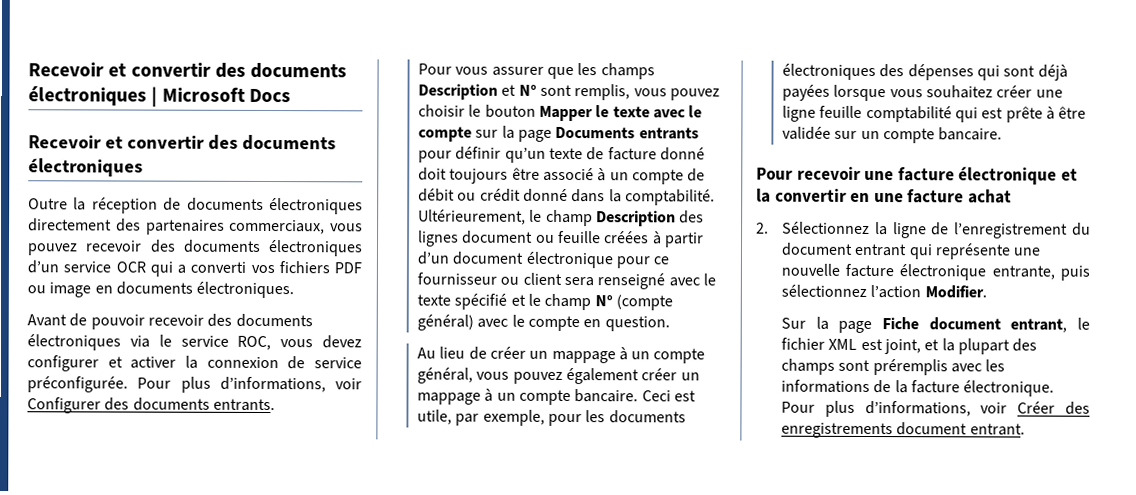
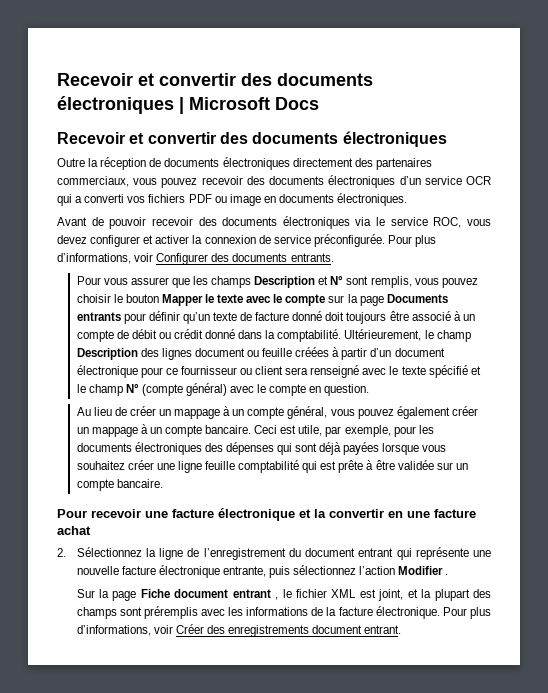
- 2. Sélectionnez la ligne de l’enregistrement du document entrant qui représente une nouvelle facture électronique entrante, puis sélectionnez l’action Modifier.
+ 2. Sélectionnez la ligne de l’enregistrement du document entrant qui représente une nouvelle facture électronique entrante, puis sélectionnez l’action Modifier .
- Sur la page Fiche document entrant, le fichier XML est joint, et la plupart des champs sont préremplis avec les informations de la facture électronique.
+ Sur la page Fiche document entrant , le fichier XML est joint, et la plupart des champs sont préremplis avec les informations de la facture électronique.

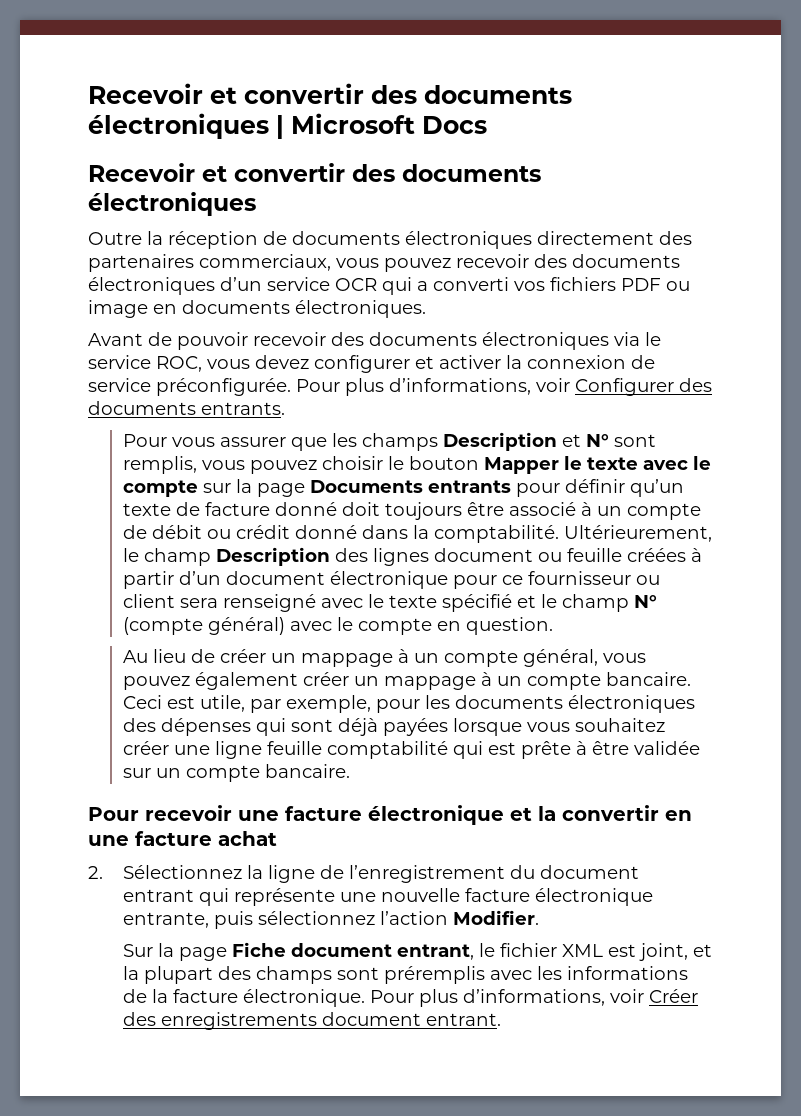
- 2. Sélectionnez la ligne de l’enregistrement du document entrant qui représente une nouvelle facture électronique entrante, puis sélectionnez l’action Modifier .
+ 2. Sélectionnez la ligne de l’enregistrement du document entrant qui représente une nouvelle facture électronique entrante, puis sélectionnez l’action Modifier.
- Sur la page Fiche document entrant , le fichier XML est joint, et la plupart des champs sont préremplis avec les informations de la facture électronique.
+ Sur la page Fiche document entrant, le fichier XML est joint, et la plupart des champs sont préremplis avec les informations de la facture électronique.

